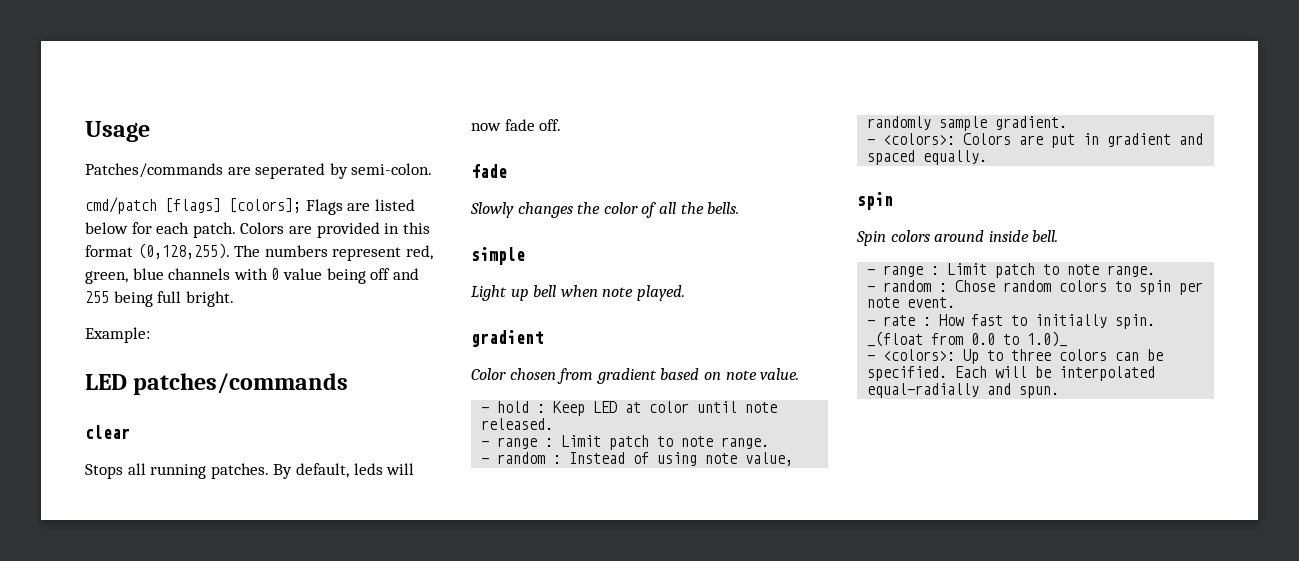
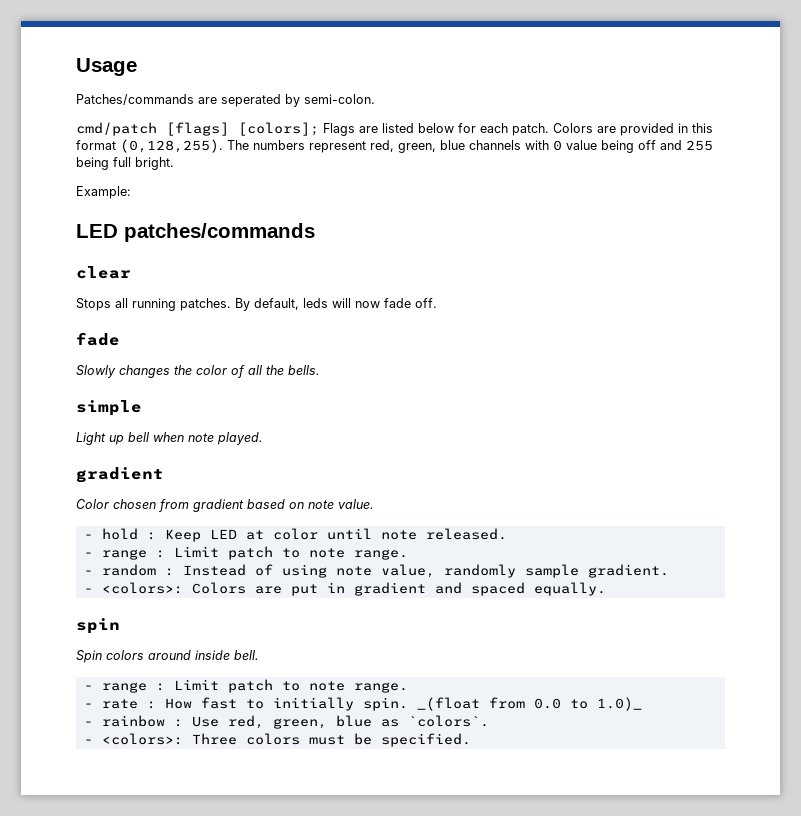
- - random : Chose random colors to spin per note event.
- - <colors>: Up to three colors can be specified. Each will be interpolated equal-radially and spun.
+ - rainbow : Use red, green, blue as `colors`.
+ - <colors>: Three colors must be specified.

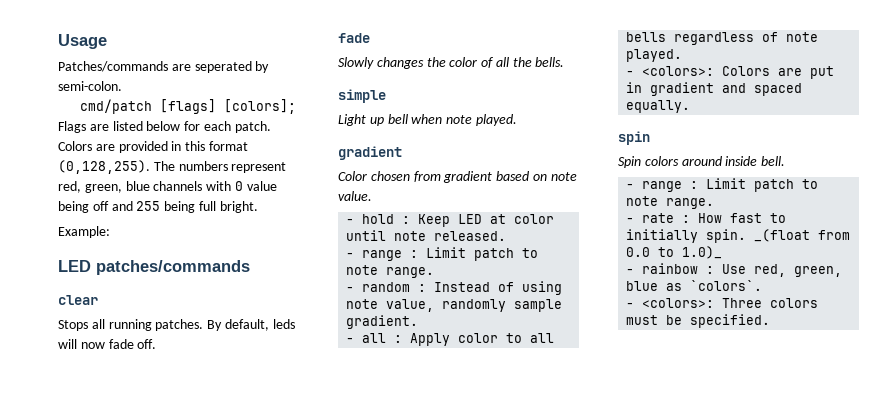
+ - all : Apply color to all bells regardless of note played.

